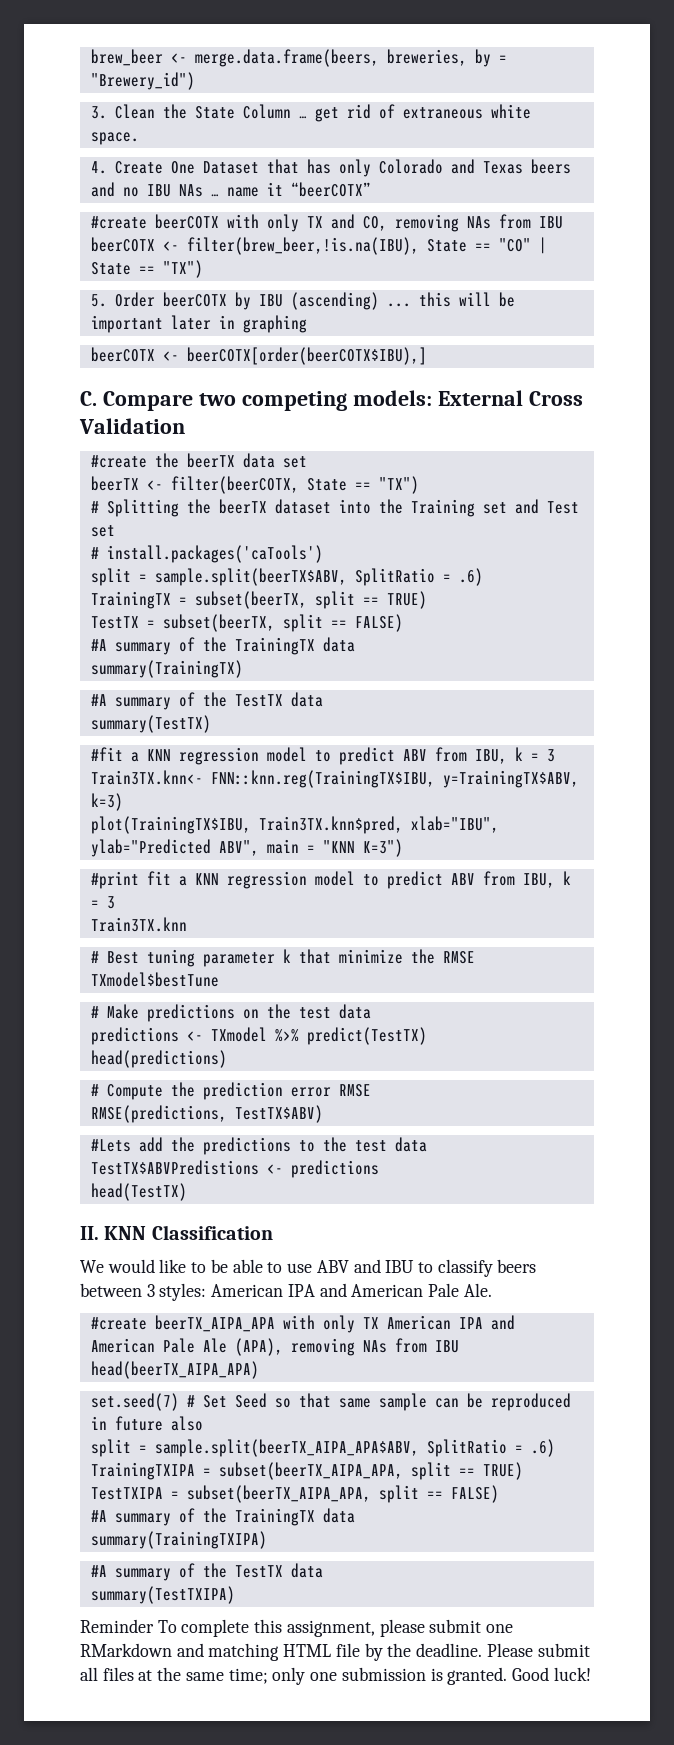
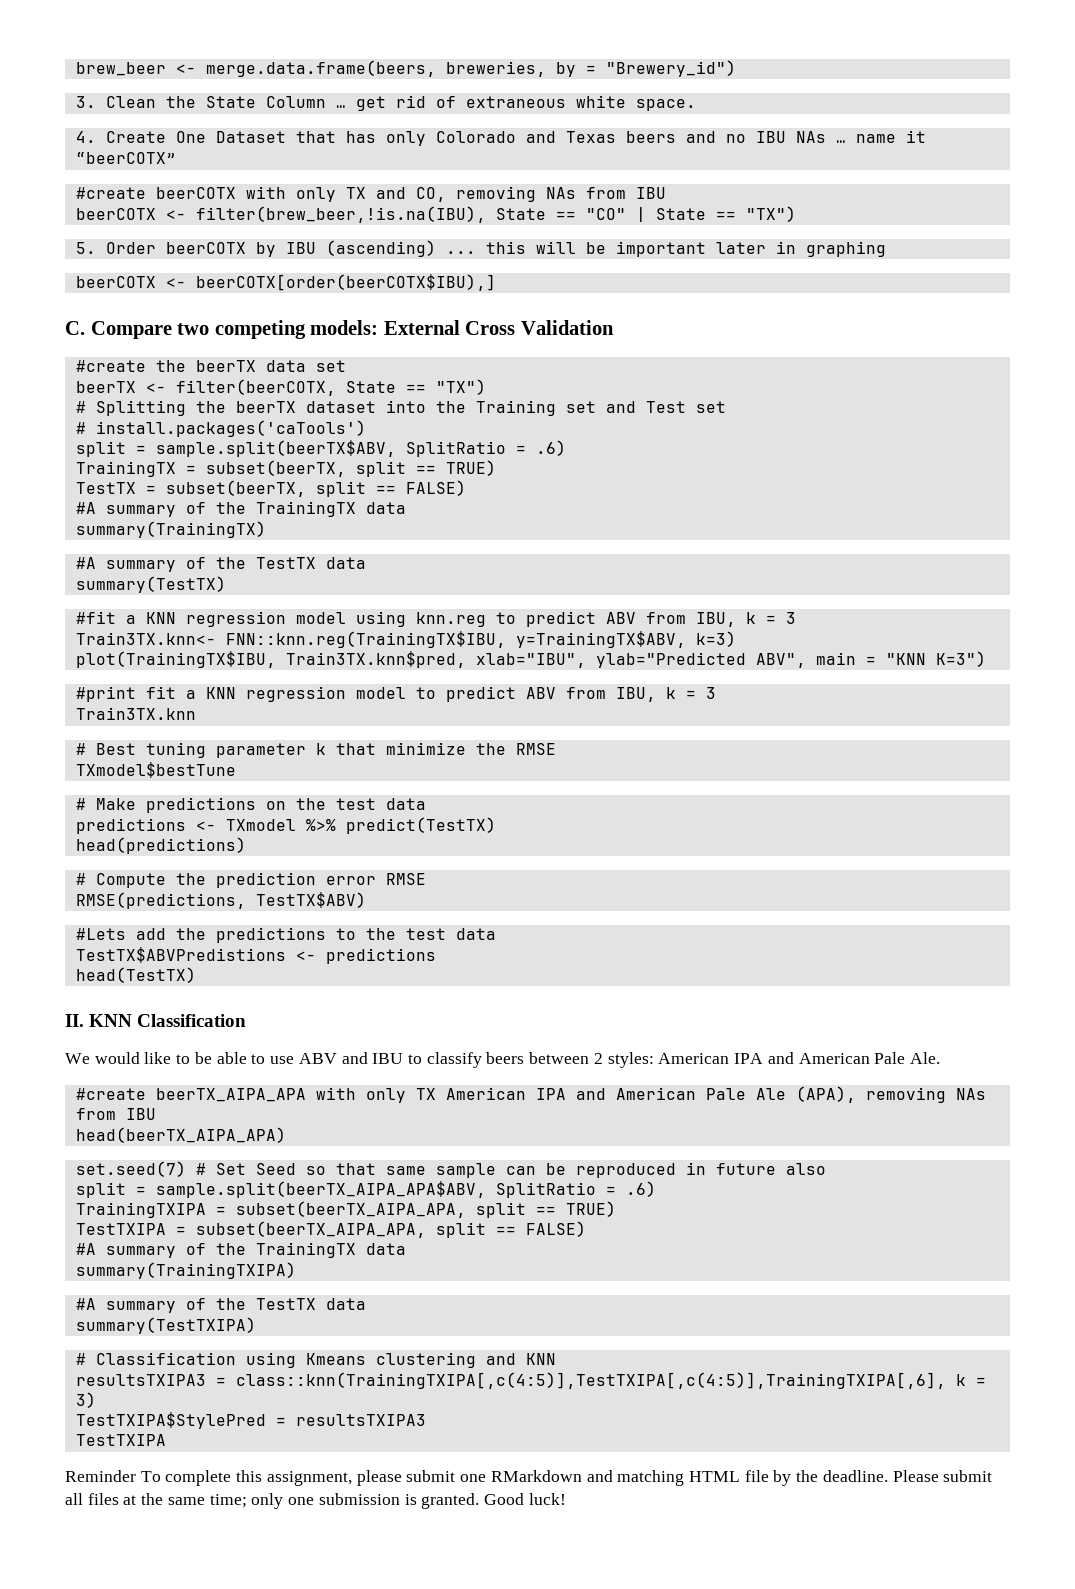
- #fit a KNN regression model to predict ABV from IBU, k = 3
+ #fit a KNN regression model using knn.reg to predict ABV from IBU, k = 3
- We would like to be able to use ABV and IBU to classify beers between 3 styles: American IPA and American Pale Ale.
+ We would like to be able to use ABV and IBU to classify beers between 2 styles: American IPA and American Pale Ale.
+ # Classification using Kmeans clustering and KNN
+ resultsTXIPA3 = class::knn(TrainingTXIPA[,c(4:5)],TestTXIPA[,c(4:5)],TrainingTXIPA[,6], k = 3)
+ TestTXIPA$StylePred = resultsTXIPA3
+ TestTXIPA

